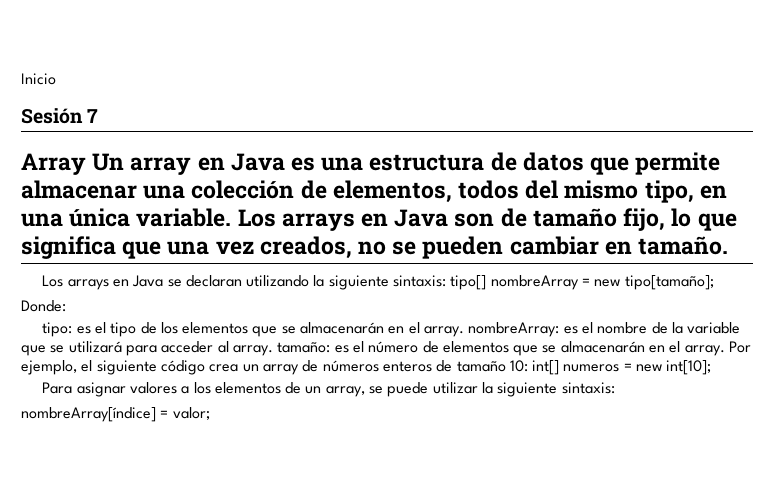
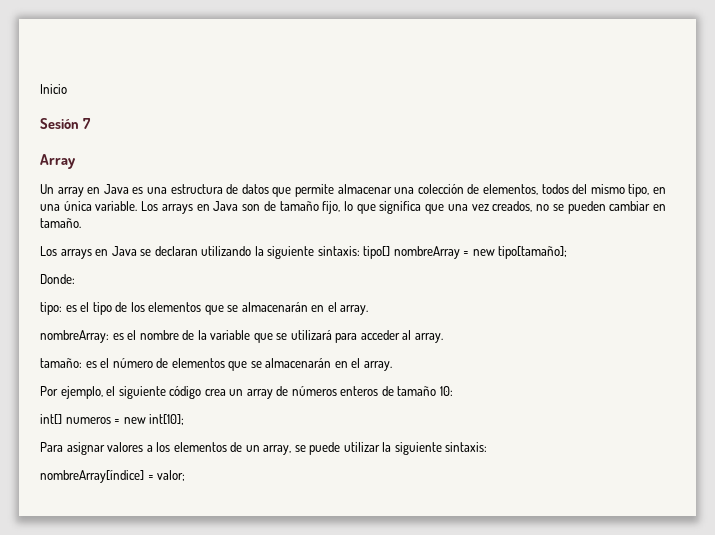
- Array Un array en Java es una estructura de datos que permite almacenar una colección de elementos, todos del mismo tipo, en una única variable.
+ Array
+ Un array en Java es una estructura de datos que permite almacenar una colección de elementos, todos del mismo tipo, en una única variable.
- tipo: es el tipo de los elementos que se almacenarán en el array. nombreArray: es el nombre de la variable que se utilizará para acceder al array. tamaño: es el número de elementos que se almacenarán en el array. Por ejemplo, el siguiente código crea un array de números enteros de tamaño 10: int[] numeros = new int[10];
+ tipo: es el tipo de los elementos que se almacenarán en el array.
+ nombreArray: es el nombre de la variable que se utilizará para acceder al array.
+ tamaño: es el número de elementos que se almacenarán en el array.
+ Por ejemplo, el siguiente código crea un array de números enteros de tamaño 10:
+ int[] numeros = new int[10];

